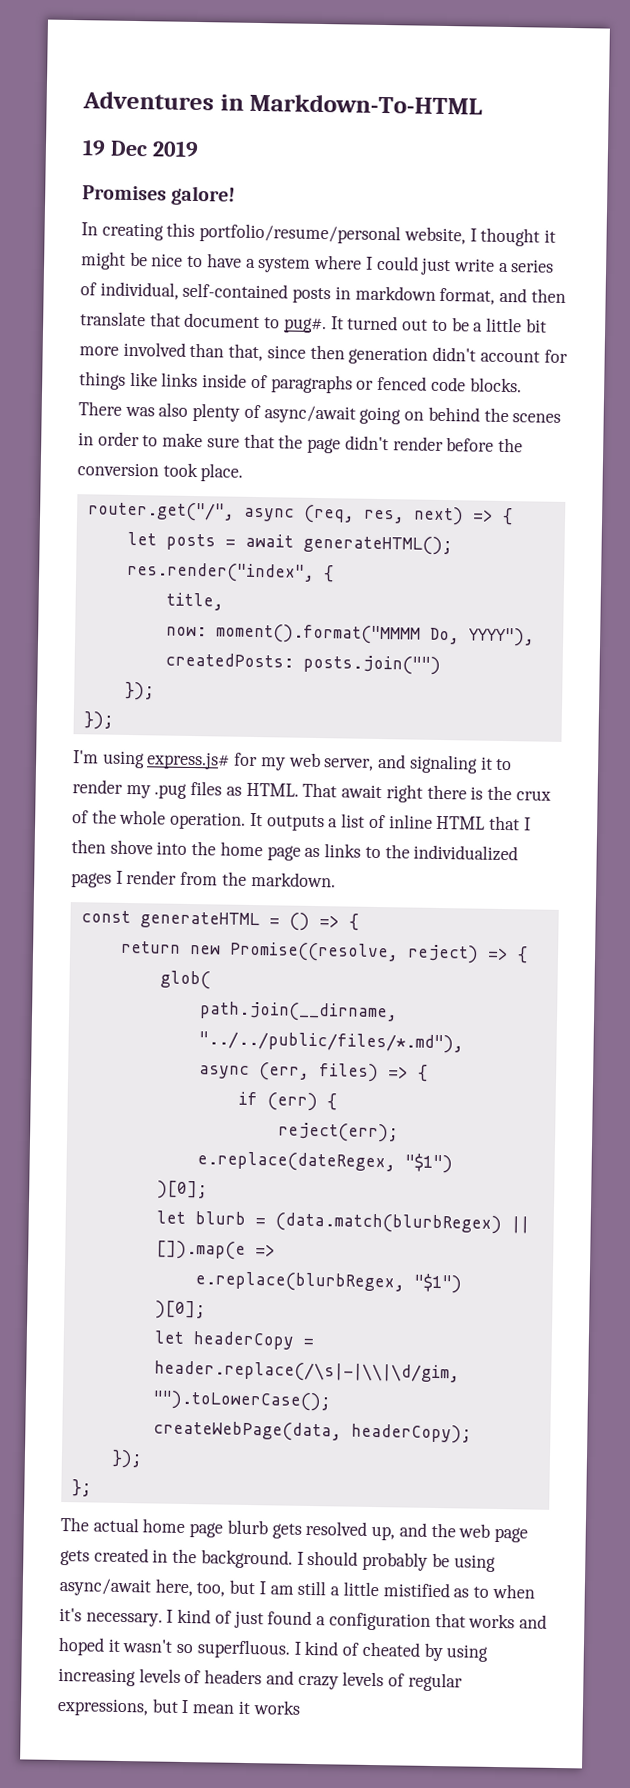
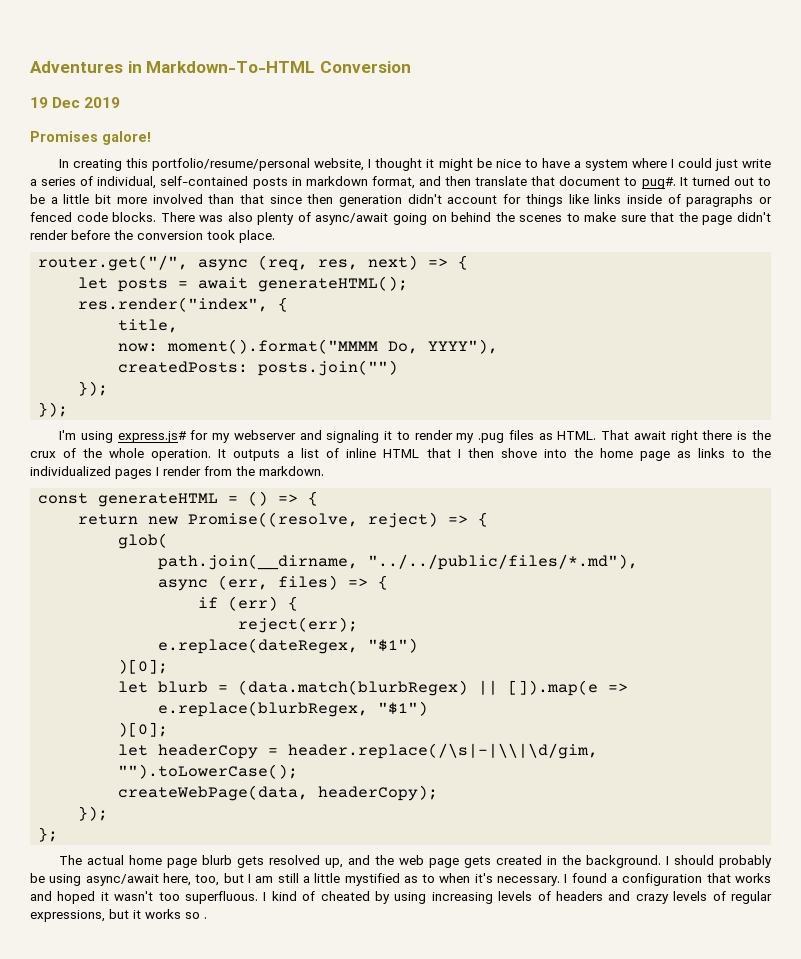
- Adventures in Markdown-To-HTML
+ Adventures in Markdown-To-HTML Conversion
- It turned out to be a little bit more involved than that, since then generation didn't account for things like links inside of paragraphs or fenced code blocks.
+ It turned out to be a little bit more involved than that since then generation didn't account for things like links inside of paragraphs or fenced code blocks.
- There was also plenty of async/await going on behind the scenes in order to make sure that the page didn't render before the conversion took place.
+ There was also plenty of async/await going on behind the scenes to make sure that the page didn't render before the conversion took place.
- I'm using express.js# for my web server, and signaling it to render my .pug files as HTML.
+ I'm using express.js# for my webserver and signaling it to render my .pug files as HTML.
- I should probably be using async/await here, too, but I am still a little mistified as to when it's necessary.
+ I should probably be using async/await here, too, but I am still a little mystified as to when it's necessary.
- I kind of just found a configuration that works and hoped it wasn't so superfluous.
+ I found a configuration that works and hoped it wasn't too superfluous.
- I kind of cheated by using increasing levels of headers and crazy levels of regular expressions, but I mean it works
+ I kind of cheated by using increasing levels of headers and crazy levels of regular expressions, but it works so .

